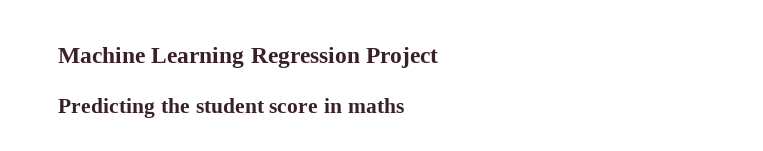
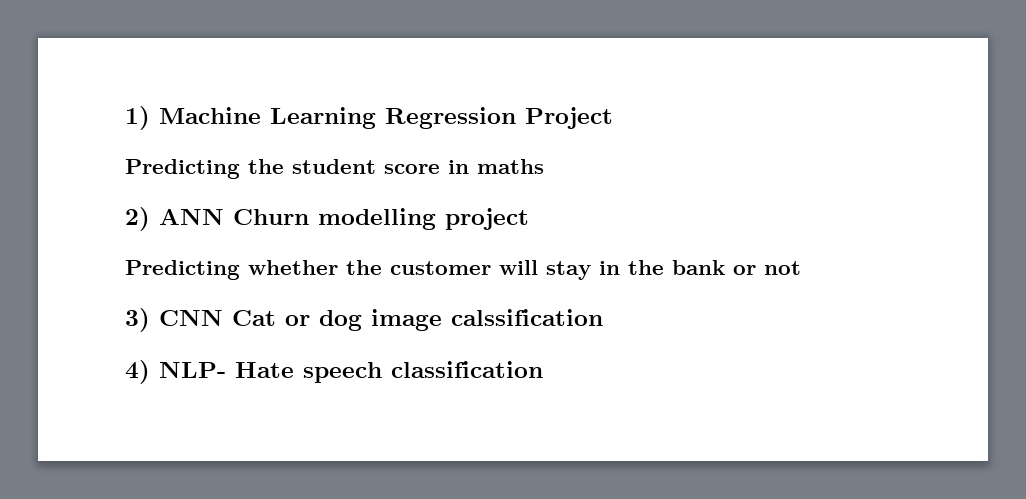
- Machine Learning Regression Project
+ 1) Machine Learning Regression Project
+ 2) ANN Churn modelling project
+ Predicting whether the customer will stay in the bank or not
+ 3) CNN Cat or dog image calssification
+ 4) NLP- Hate speech classification

